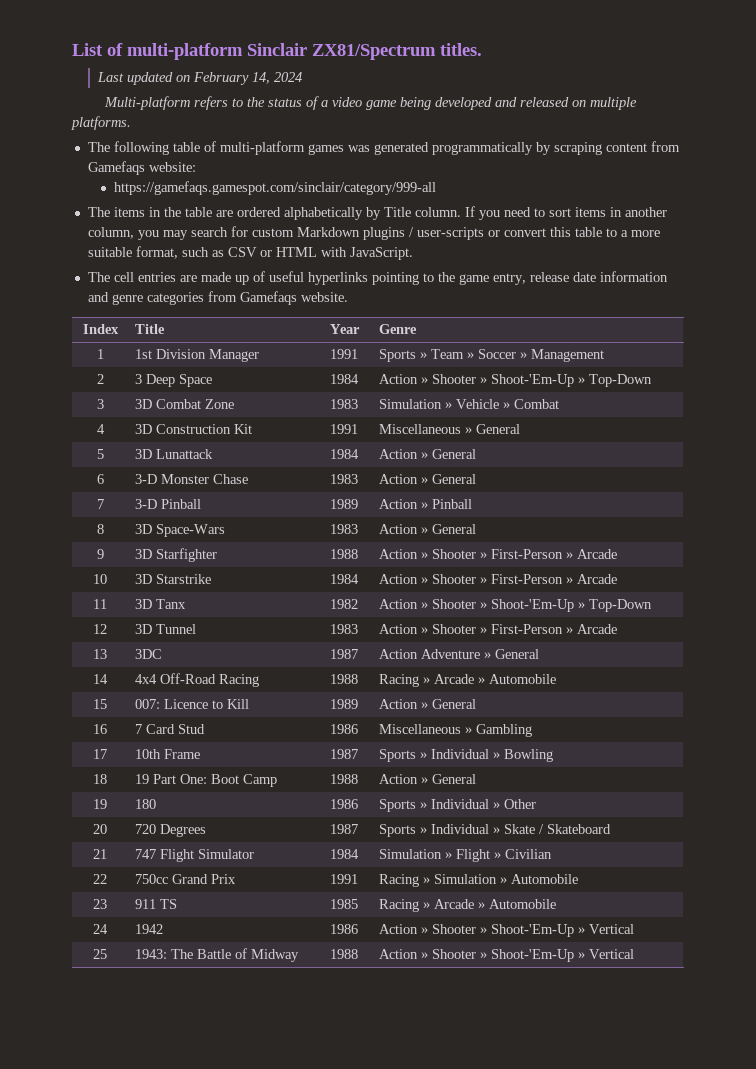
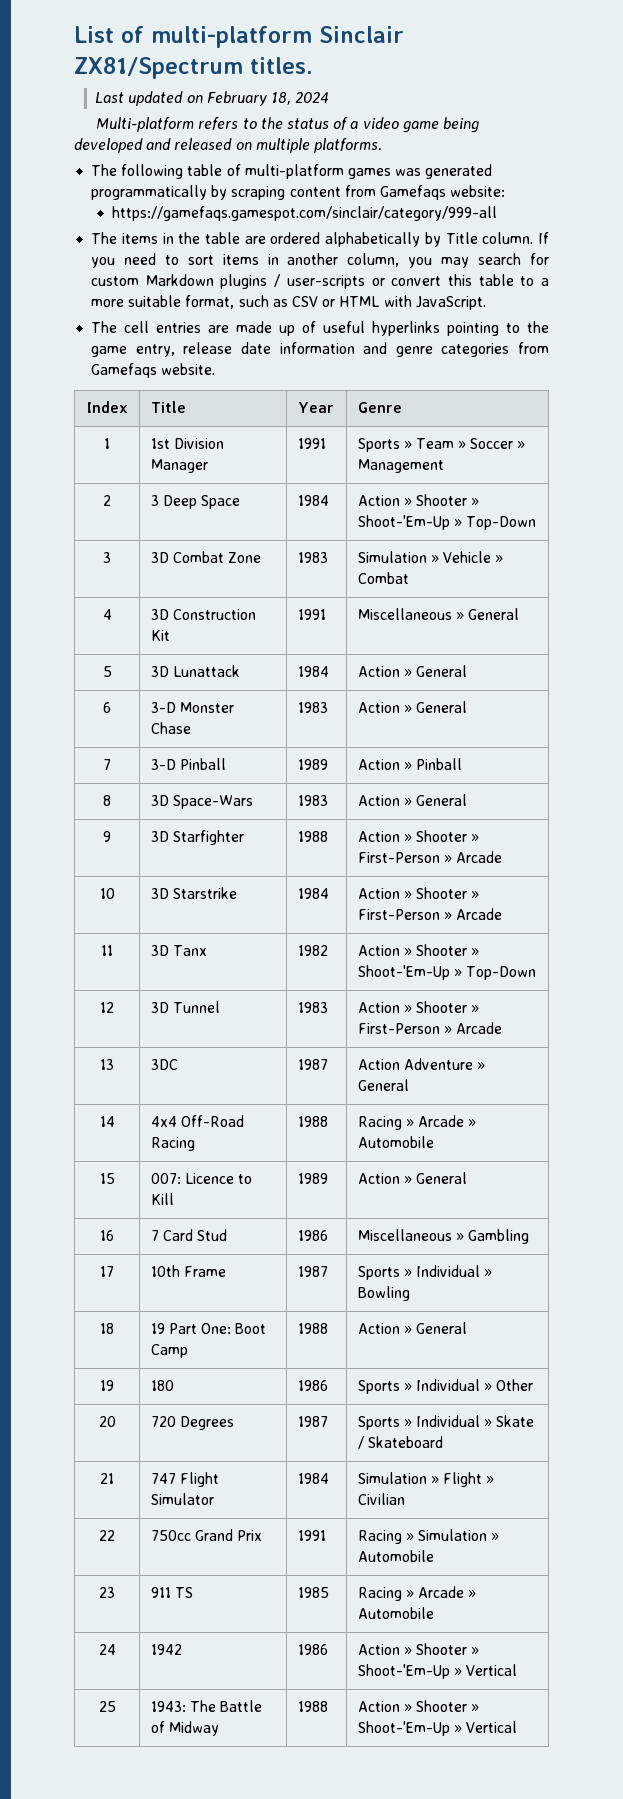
- Last updated on February 14, 2024
+ Last updated on February 18, 2024

